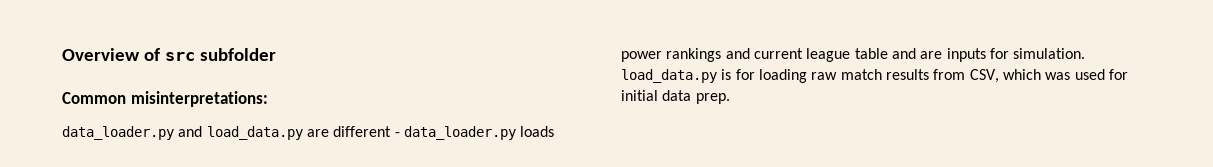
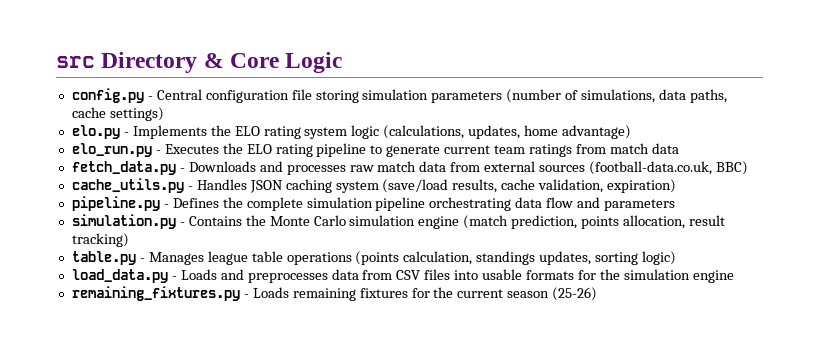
- Overview of src subfolder
- Common misinterpretations:
- data_loader.py and load_data.py are different - data_loader.py loads power rankings and current league table and are inputs for simulation. load_data.py is for loading raw match results from CSV, which was used for initial data prep.
+ src Directory & Core Logic
+ config.py - Central configuration file storing simulation parameters (number of simulations, data paths, cache settings)
+ elo.py - Implements the ELO rating system logic (calculations, updates, home advantage)
+ elo_run.py - Executes the ELO rating pipeline to generate current team ratings from match data
+ fetch_data.py - Downloads and processes raw match data from external sources (football-data.co.uk, BBC)
+ cache_utils.py - Handles JSON caching system (save/load results, cache validation, expiration)
+ pipeline.py - Defines the complete simulation pipeline orchestrating data flow and parameters
+ simulation.py - Contains the Monte Carlo simulation engine (match prediction, points allocation, result tracking)
+ table.py - Manages league table operations (points calculation, standings updates, sorting logic)
+ load_data.py - Loads and preprocesses data from CSV files into usable formats for the simulation engine
+ remaining_fixtures.py - Loads remaining fixtures for the current season (25-26)

